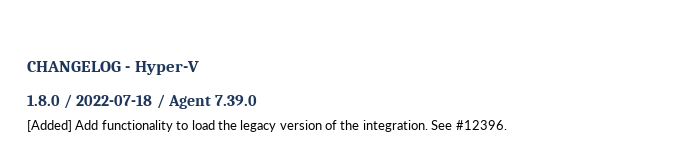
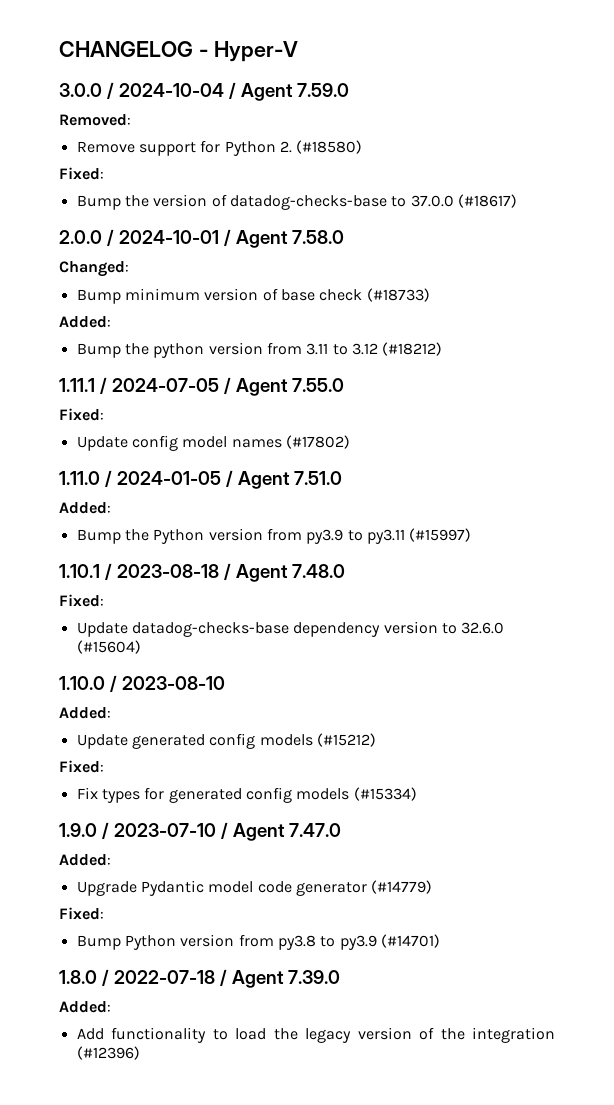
+ 3.0.0 / 2024-10-04 / Agent 7.59.0
+ Removed:
+ Remove support for Python 2. (#18580)
+ Fixed:
+ Bump the version of datadog-checks-base to 37.0.0 (#18617)
+ 2.0.0 / 2024-10-01 / Agent 7.58.0
+ Changed:
+ Bump minimum version of base check (#18733)
+ Added:
+ Bump the python version from 3.11 to 3.12 (#18212)
+ 1.11.1 / 2024-07-05 / Agent 7.55.0
+ Fixed:
+ Update config model names (#17802)
+ 1.11.0 / 2024-01-05 / Agent 7.51.0
+ Added:
+ Bump the Python version from py3.9 to py3.11 (#15997)
+ 1.10.1 / 2023-08-18 / Agent 7.48.0
+ Fixed:
+ Update datadog-checks-base dependency version to 32.6.0 (#15604)
+ 1.10.0 / 2023-08-10
+ Added:
+ Update generated config models (#15212)
+ Fixed:
+ Fix types for generated config models (#15334)
+ 1.9.0 / 2023-07-10 / Agent 7.47.0
+ Added:
+ Upgrade Pydantic model code generator (#14779)
+ Fixed:
+ Bump Python version from py3.8 to py3.9 (#14701)
  1.8.0 / 2022-07-18 / Agent 7.39.0
- [Added] Add functionality to load the legacy version of the integration. See #12396.
+ Added:
+ Add functionality to load the legacy version of the integration (#12396)

